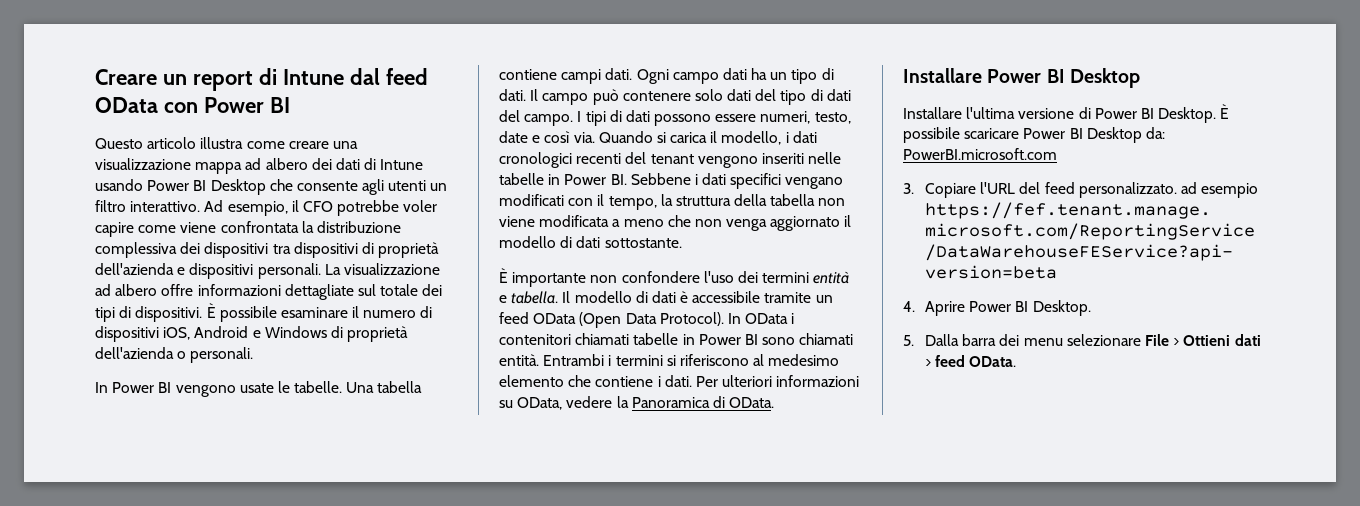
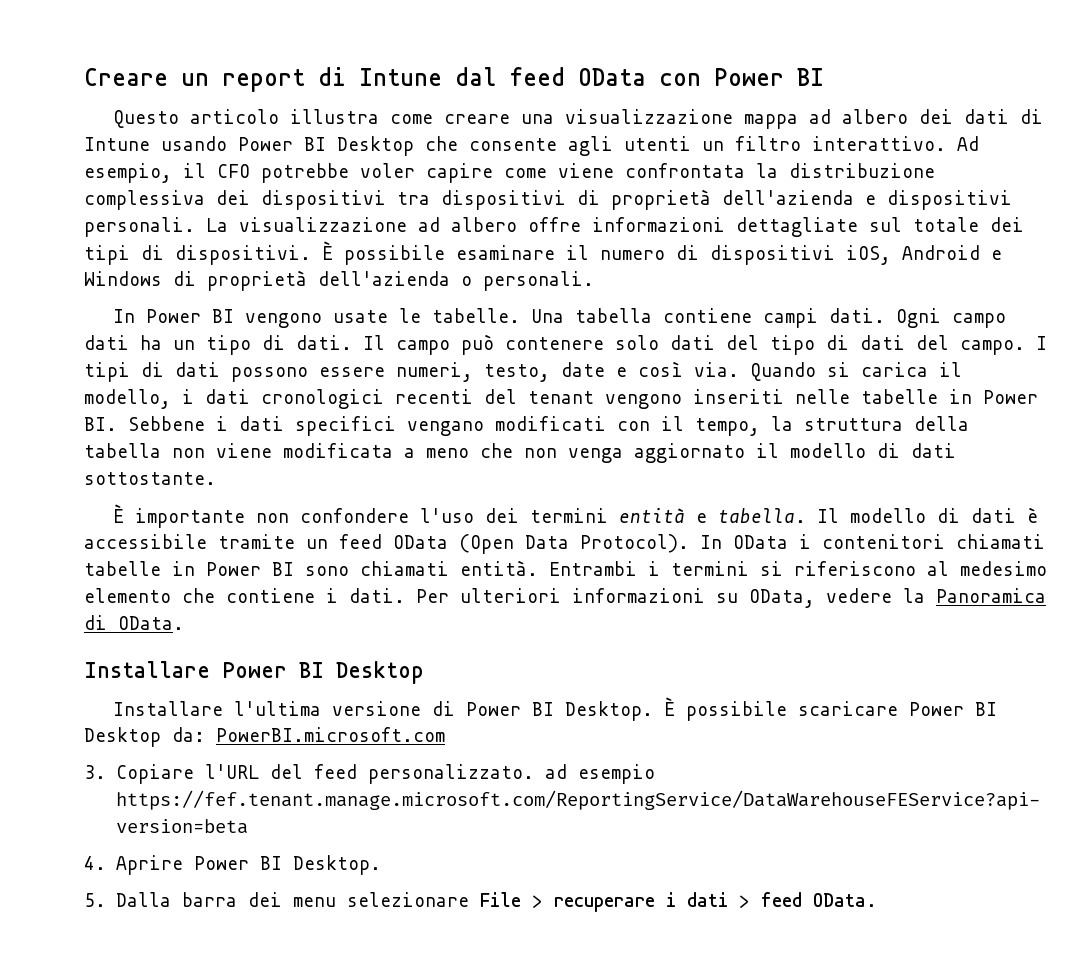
- 5. Dalla barra dei menu selezionare File > Ottieni dati > feed OData.
+ 5. Dalla barra dei menu selezionare File > recuperare i dati > feed OData.

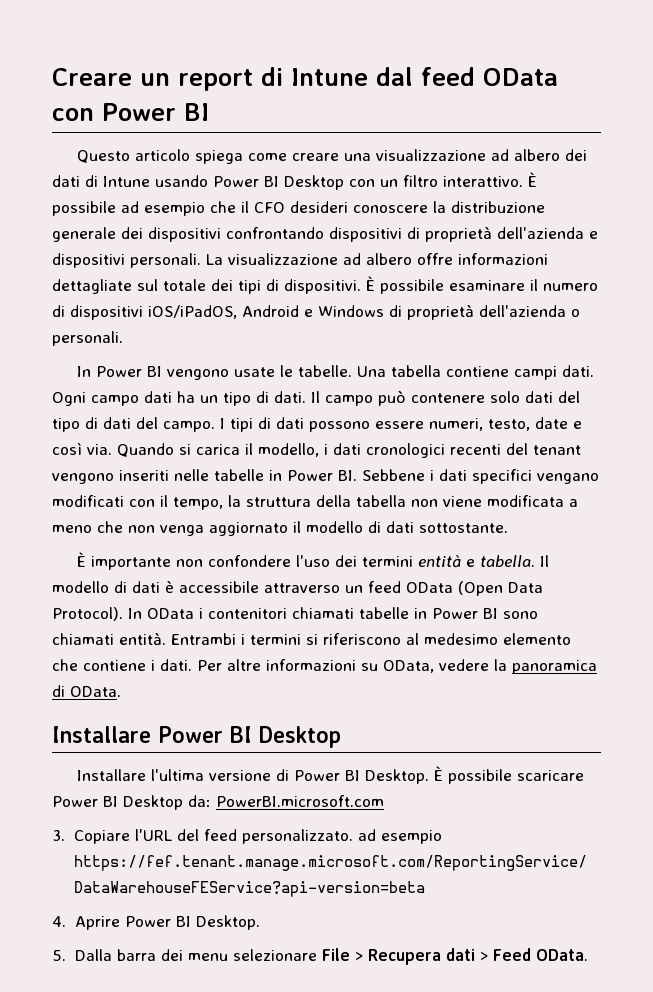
- Questo articolo illustra come creare una visualizzazione mappa ad albero dei dati di Intune usando Power BI Desktop che consente agli utenti un filtro interattivo. Ad esempio, il CFO potrebbe voler capire come viene confrontata la distribuzione complessiva dei dispositivi tra dispositivi di proprietà dell'azienda e dispositivi personali.
+ Questo articolo spiega come creare una visualizzazione ad albero dei dati di Intune usando Power BI Desktop con un filtro interattivo. È possibile ad esempio che il CFO desideri conoscere la distribuzione generale dei dispositivi confrontando dispositivi di proprietà dell'azienda e dispositivi personali.
- È possibile esaminare il numero di dispositivi iOS, Android e Windows di proprietà dell'azienda o personali.
+ È possibile esaminare il numero di dispositivi iOS/iPadOS, Android e Windows di proprietà dell'azienda o personali.
- Il modello di dati è accessibile tramite un feed OData (Open Data Protocol).
+ Il modello di dati è accessibile attraverso un feed OData (Open Data Protocol).
- Per ulteriori informazioni su OData, vedere la Panoramica di OData.
+ Per altre informazioni su OData, vedere la panoramica di OData.
- 5. Dalla barra dei menu selezionare File > recuperare i dati > feed OData.
+ 5. Dalla barra dei menu selezionare File > Recupera dati > Feed OData.

